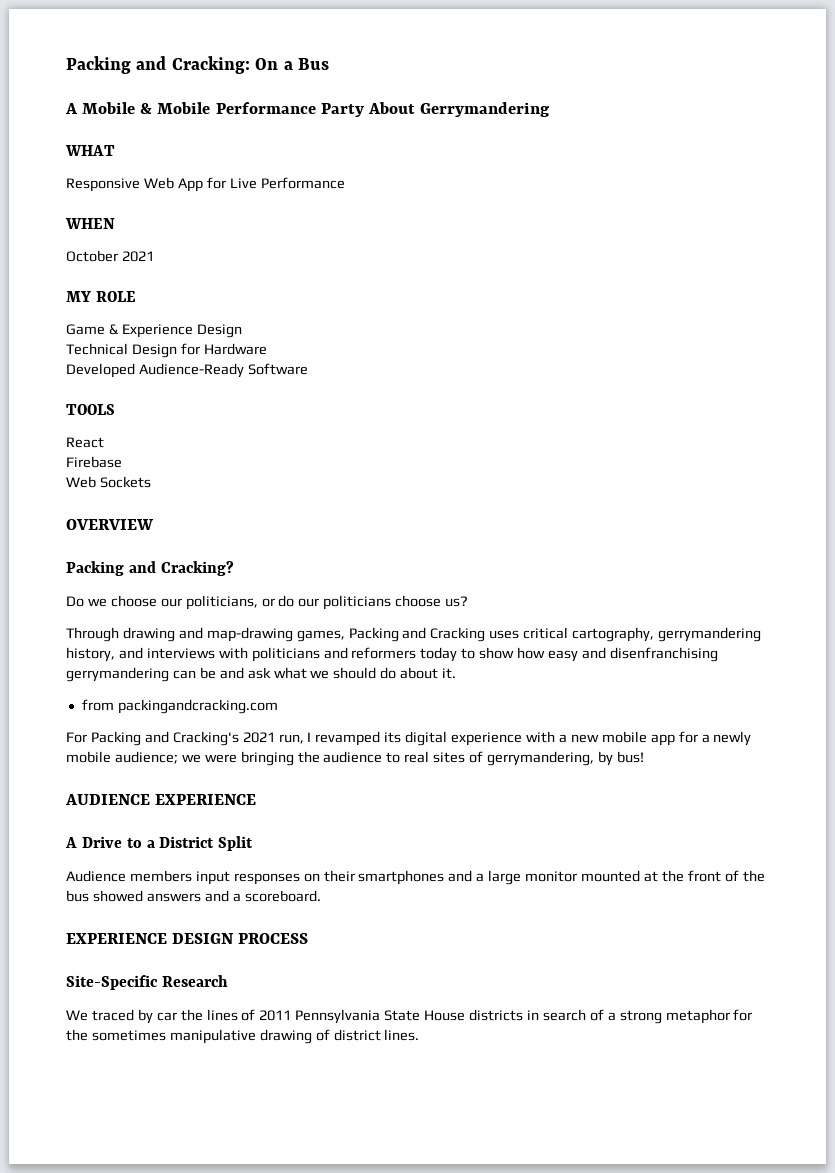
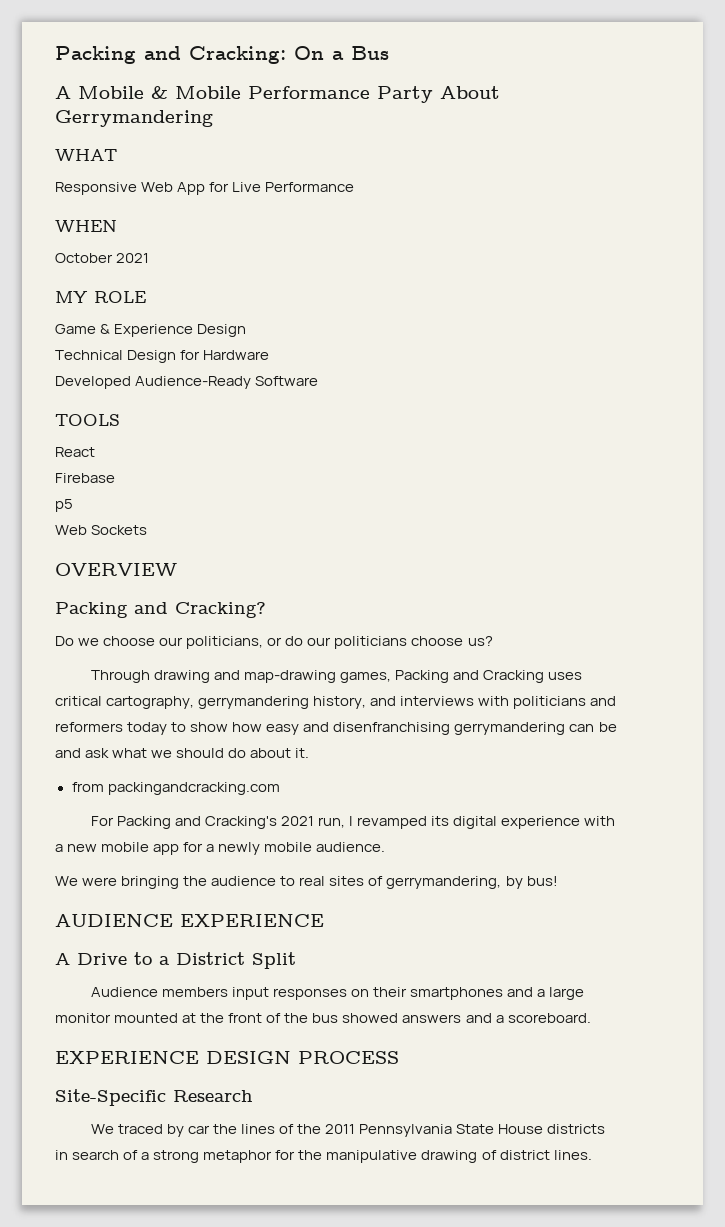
+ p5
- For Packing and Cracking's 2021 run, I revamped its digital experience with a new mobile app for a newly mobile audience; we were bringing the audience to real sites of gerrymandering, by bus!
+ For Packing and Cracking's 2021 run, I revamped its digital experience with a new mobile app for a newly mobile audience.
+ We were bringing the audience to real sites of gerrymandering, by bus!
- We traced by car the lines of 2011 Pennsylvania State House districts in search of a strong metaphor for the sometimes manipulative drawing of district lines.
+ We traced by car the lines of the 2011 Pennsylvania State House districts in search of a strong metaphor for the manipulative drawing of district lines.

